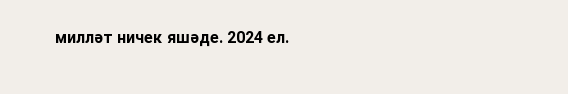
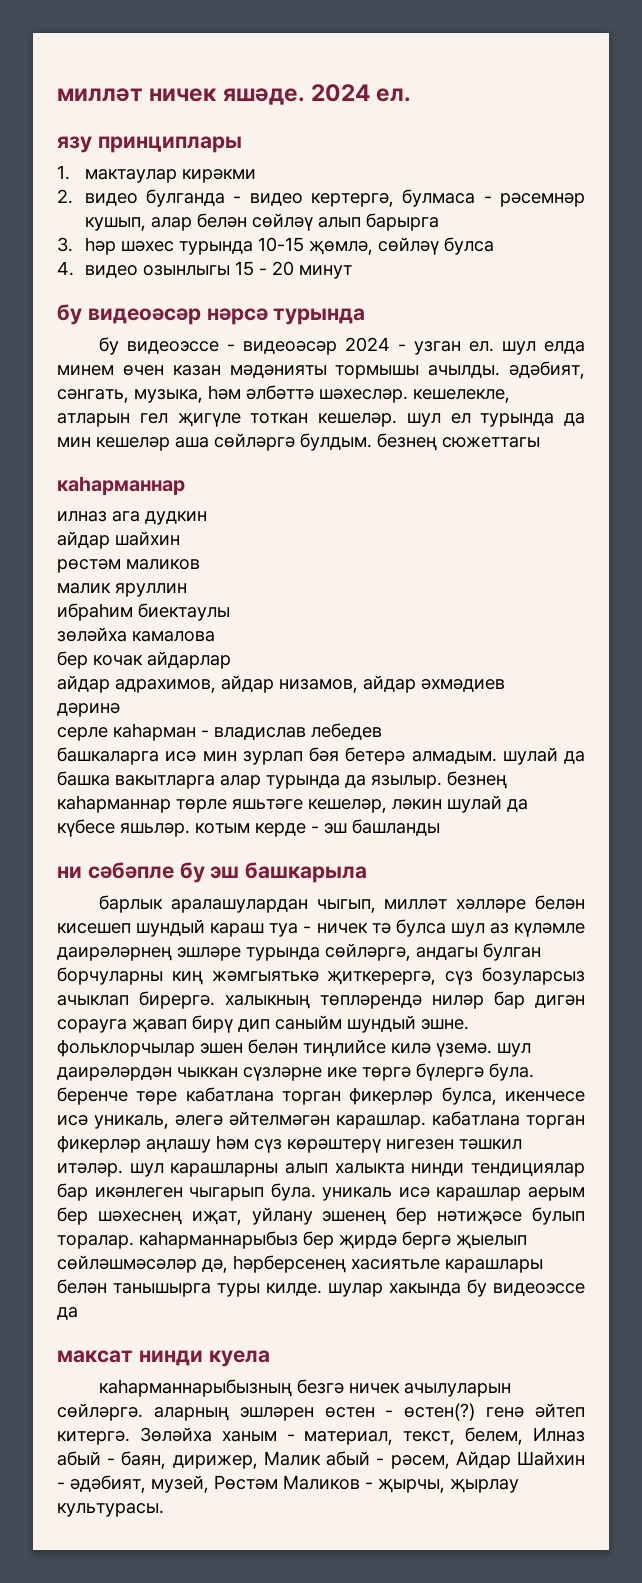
+ язу принциплары
+ 1. мактаулар кирәкми
+ 2. видео булганда - видео кертергә, булмаса - рәсемнәр кушып, алар белән сөйләү алып барырга
+ 3. һәр шәхес турында 10-15 җөмлә, сөйләү булса
+ 4. видео озынлыгы 15 - 20 минут
+ бу видеоәсәр нәрсә турында
+ бу видеоэссе - видеоәсәр 2024 - узган ел. шул елда минем өчен казан мәдәнияты тормышы ачылды. әдәбият, сәнгать, музыка, һәм әлбәттә шәхесләр. кешелекле, атларын гел җигүле тоткан кешеләр. шул ел турында да мин кешеләр аша сөйләргә булдым. безнең сюжеттагы
+ каһарманнар
+ илназ ага дудкин
+ айдар шайхин
+ рөстәм маликов
+ малик яруллин
+ ибраһим биектаулы
+ зөләйха камалова
+ бер кочак айдарлар
+ айдар адрахимов, айдар низамов, айдар әхмәдиев
+ дәринә
+ серле каһарман - владислав лебедев
+ башкаларга исә мин зурлап бәя бетерә алмадым. шулай да башка вакытларга алар турында да язылыр. безнең каһарманнар төрле яшьтәге кешеләр, ләкин шулай да күбесе яшьләр. котым керде - эш башланды
+ ни сәбәпле бу эш башкарыла
+ барлык аралашулардан чыгып, милләт хәлләре белән кисешеп шундый караш туа - ничек тә булса шул аз күләмле даирәләрнең эшләре турында сөйләргә, андагы булган борчуларны киң жәмгыятькә җиткерергә, сүз бозуларсыз ачыклап бирергә. халыкның төпләрендә ниләр бар дигән сорауга җавап бирү дип саныйм шундый эшне. фольклорчылар эшен белән тиңлийсе килә үземә. шул даирәләрдән чыккан сүзләрне ике төргә бүлергә була. беренче төре кабатлана торган фикерләр булса, икенчесе исә уникаль, әлегә әйтелмәгән карашлар. кабатлана торган фикерләр аңлашу һәм сүз көрәштерү нигезен тәшкил итәләр. шул карашларны алып халыкта нинди тендициялар бар икәнлеген чыгарып була. уникаль исә карашлар аерым бер шәхеснең иҗат, уйлану эшенең бер нәтиҗәсе булып торалар. каһарманнарыбыз бер җирдә бергә җыелып сөйләшмәсәләр дә, һәрберсенең хасиятьле карашлары белән танышырга туры килде. шулар хакында бу видеоэссе да
+ максат нинди куела
+ каһарманнарыбызның безгә ничек ачылуларын сөйләргә. аларның эшләрен өстен - өстен(?) генә әйтеп китергә. Зөләйха ханым - материал, текст, белем, Илназ абый - баян, дирижер, Малик абый - рәсем, Айдар Шайхин - әдәбият, музей, Рөстәм Маликов - җырчы, җырлау культурасы.

